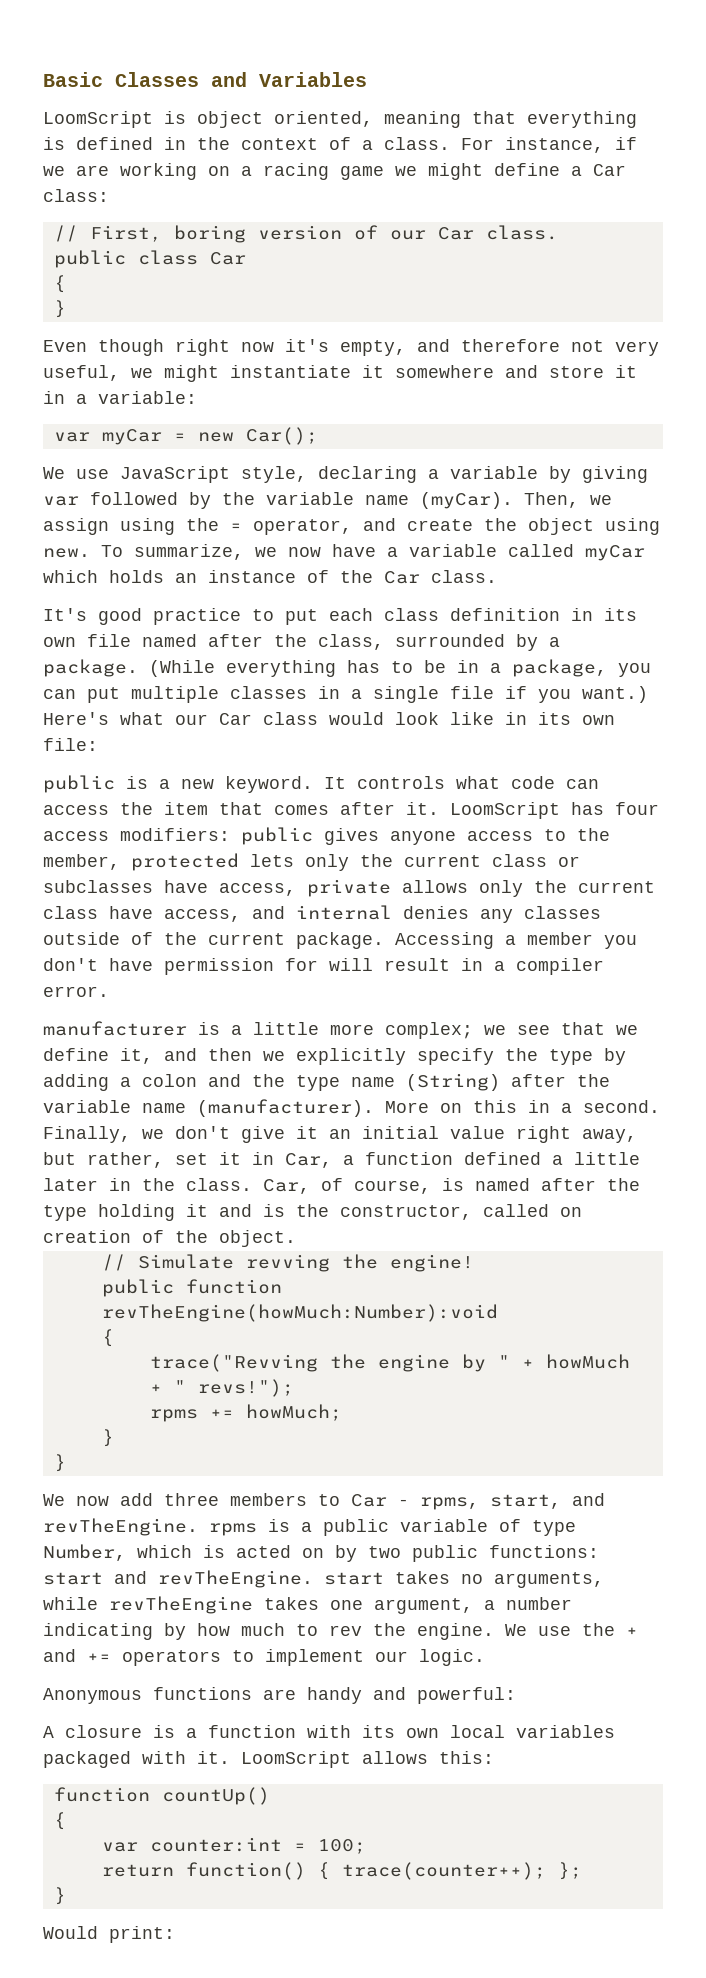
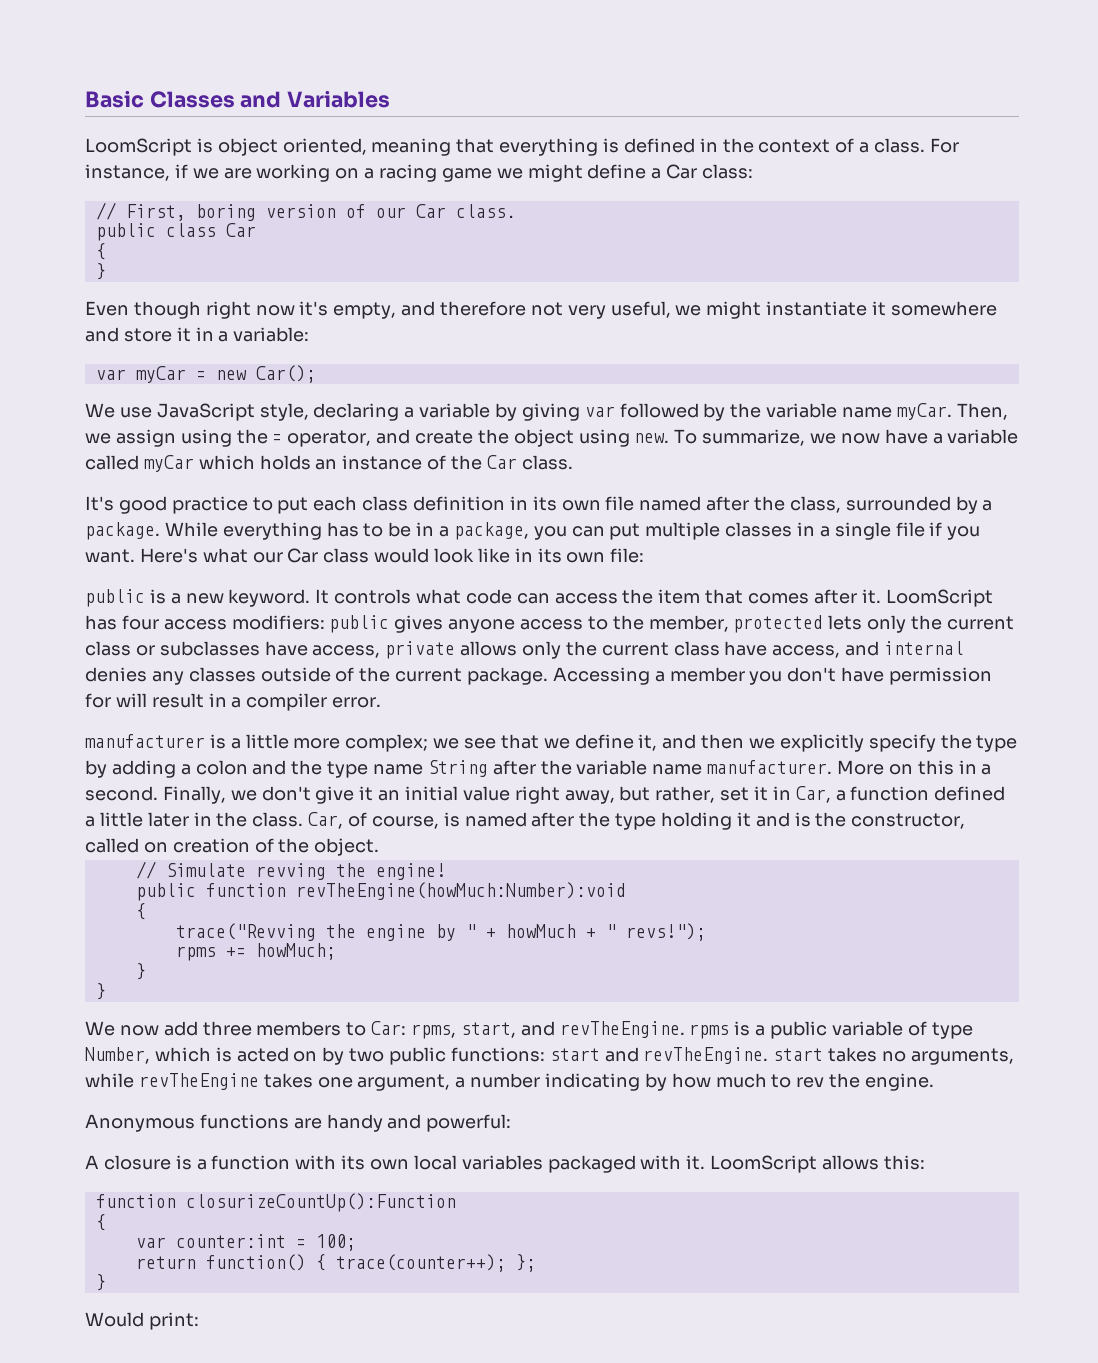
- We use JavaScript style, declaring a variable by giving var followed by the variable name (myCar).
+ We use JavaScript style, declaring a variable by giving var followed by the variable name myCar.
- (While everything has to be in a package, you can put multiple classes in a single file if you want.)
+ While everything has to be in a package, you can put multiple classes in a single file if you want.
- manufacturer is a little more complex; we see that we define it, and then we explicitly specify the type by adding a colon and the type name (String) after the variable name (manufacturer).
+ manufacturer is a little more complex; we see that we define it, and then we explicitly specify the type by adding a colon and the type name String after the variable name manufacturer.
- We now add three members to Car - rpms, start, and revTheEngine. rpms is a public variable of type Number, which is acted on by two public functions: start and revTheEngine. start takes no arguments, while revTheEngine takes one argument, a number indicating by how much to rev the engine. We use the + and += operators to implement our logic.
+ We now add three members to Car: rpms, start, and revTheEngine. rpms is a public variable of type Number, which is acted on by two public functions: start and revTheEngine. start takes no arguments, while revTheEngine takes one argument, a number indicating by how much to rev the engine.
- function countUp()
+ function closurizeCountUp():Function

